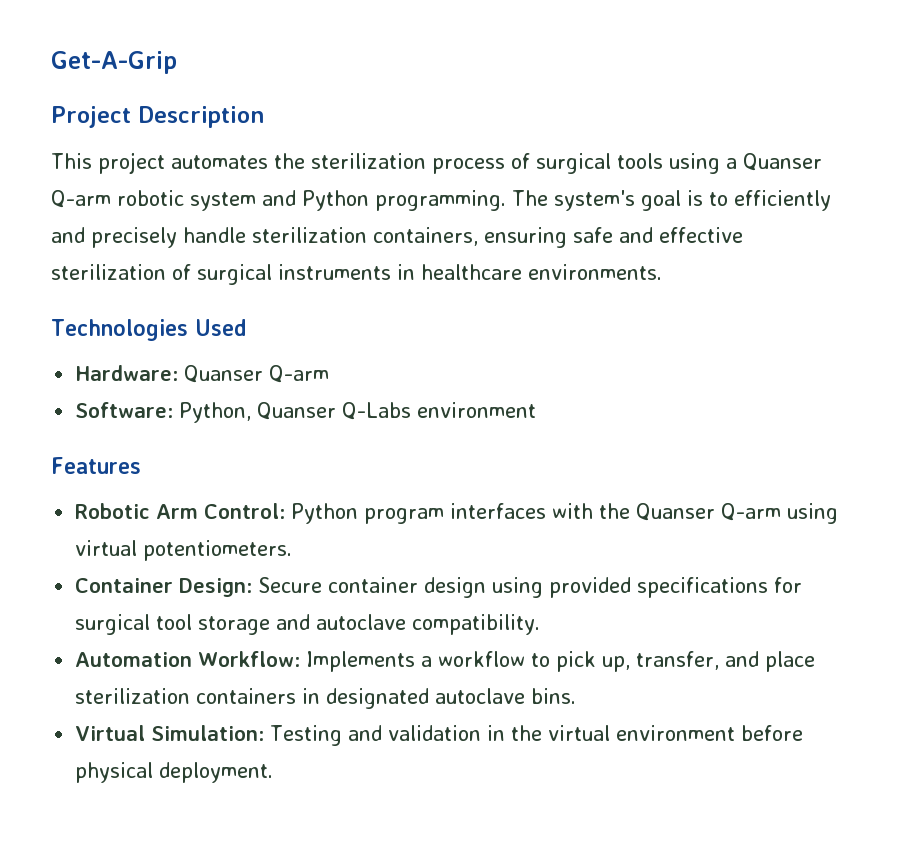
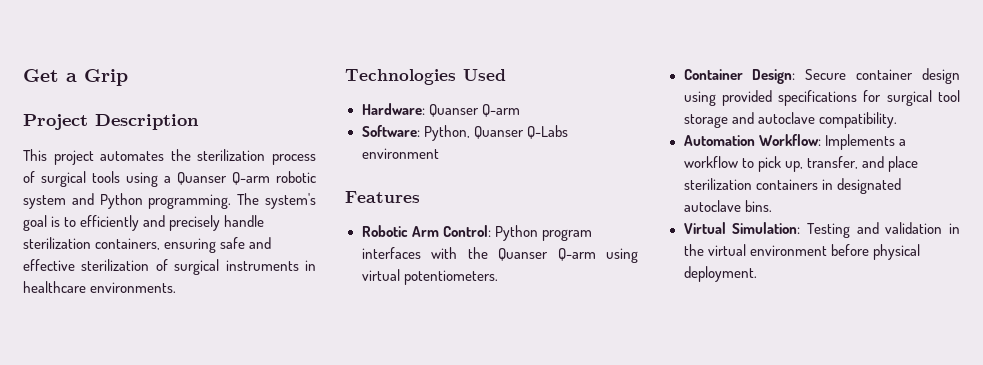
- Get-A-Grip
+ Get a Grip

